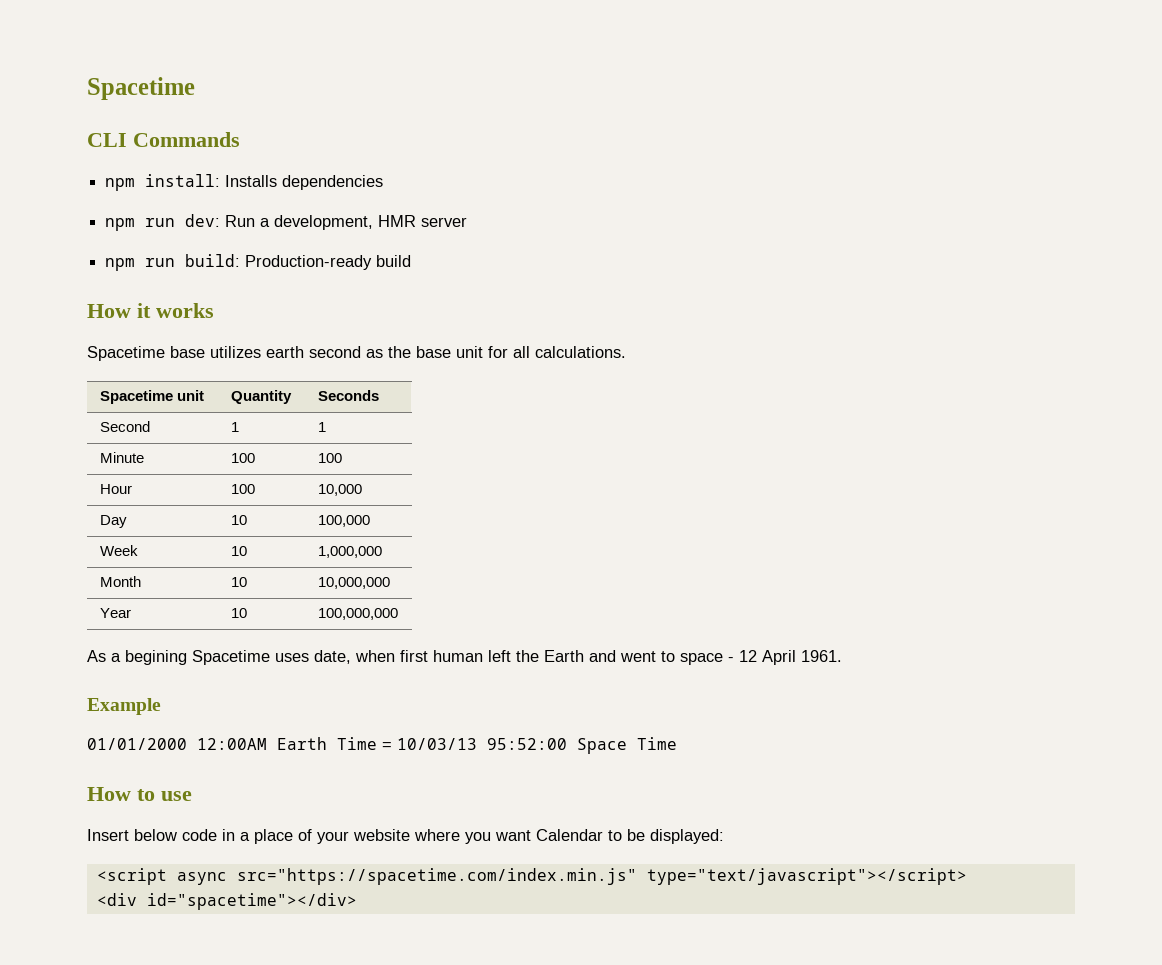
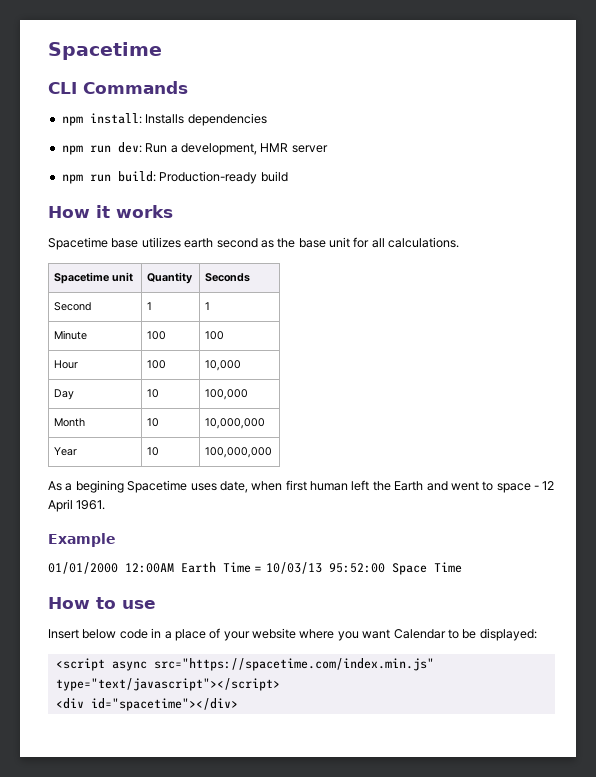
- Week | 10 | 1,000,000

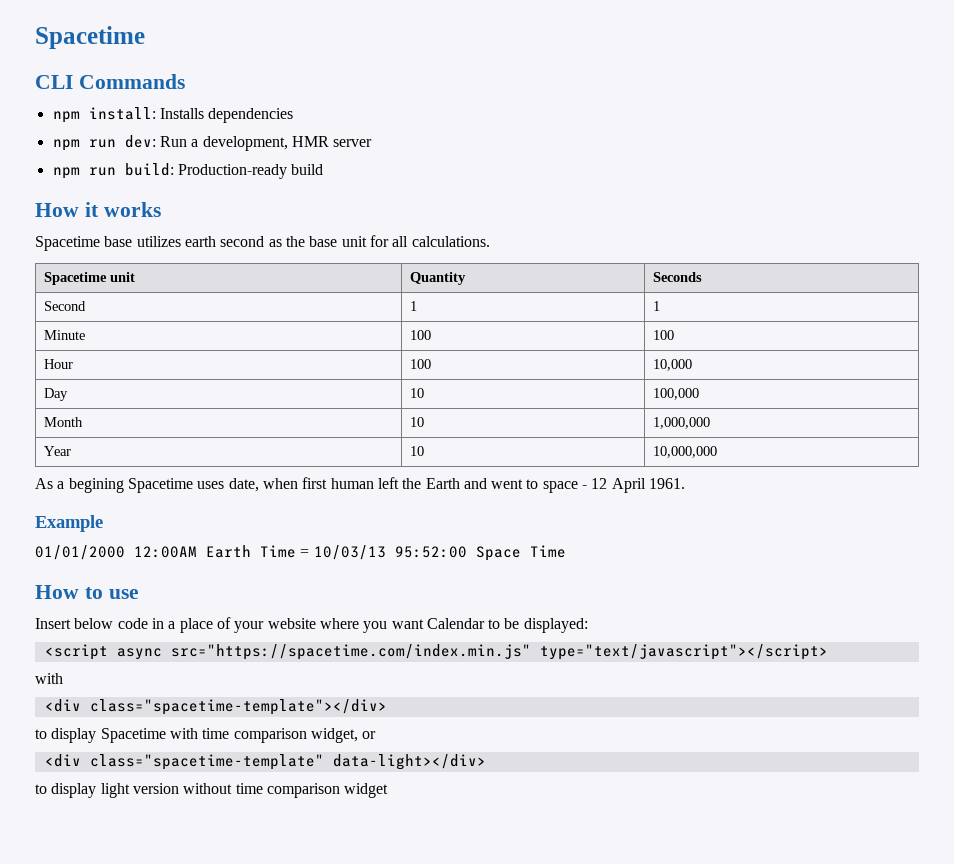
- Month | 10 | 10,000,000
+ Month | 10 | 1,000,000
- Year | 10 | 100,000,000
+ Year | 10 | 10,000,000
  <script async src="https://spacetime.com/index.min.js" type="text/javascript"></script>
- <div id="spacetime"></div>
+ with
+ <div class="spacetime-template"></div>
+ to display Spacetime with time comparison widget, or
+ <div class="spacetime-template" data-light></div>
+ to display light version without time comparison widget

